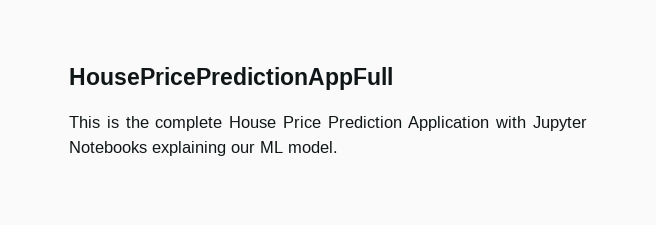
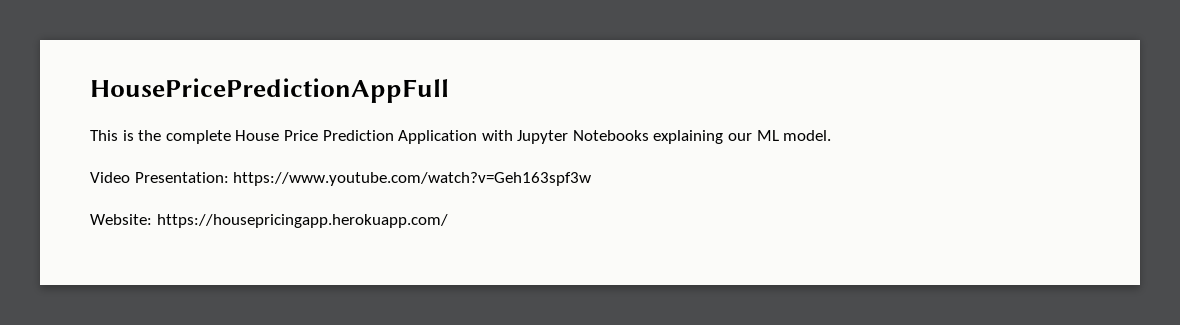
+ Video Presentation: https://www.youtube.com/watch?v=Geh163spf3w
+ Website: https://housepricingapp.herokuapp.com/

